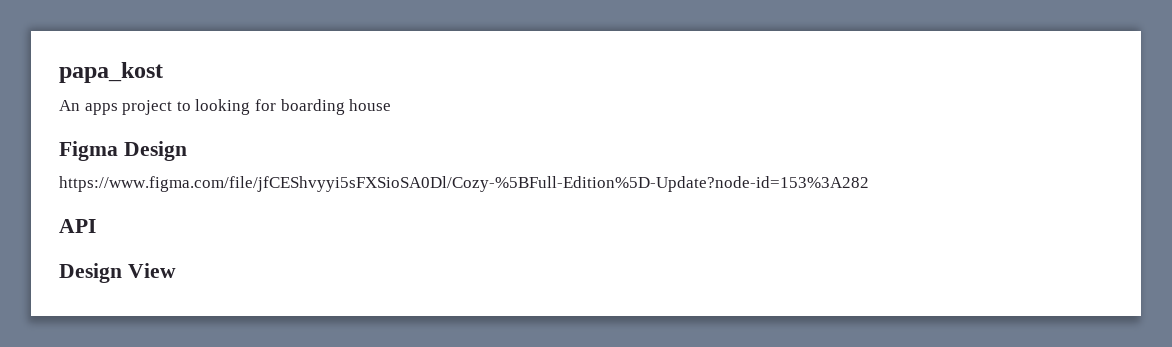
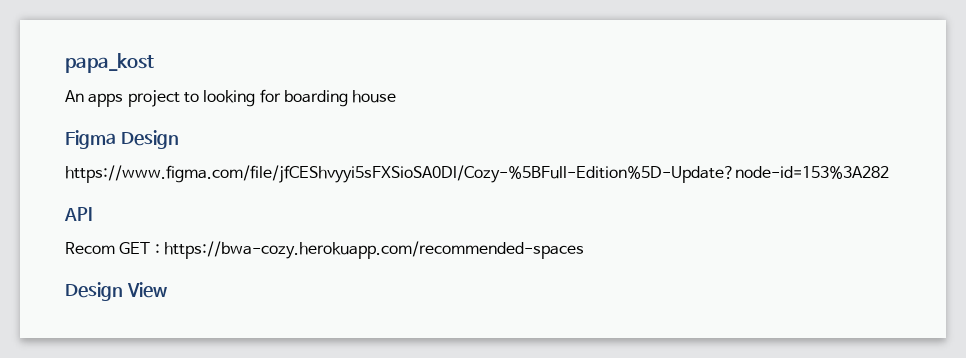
+ Recom GET : https://bwa-cozy.herokuapp.com/recommended-spaces

